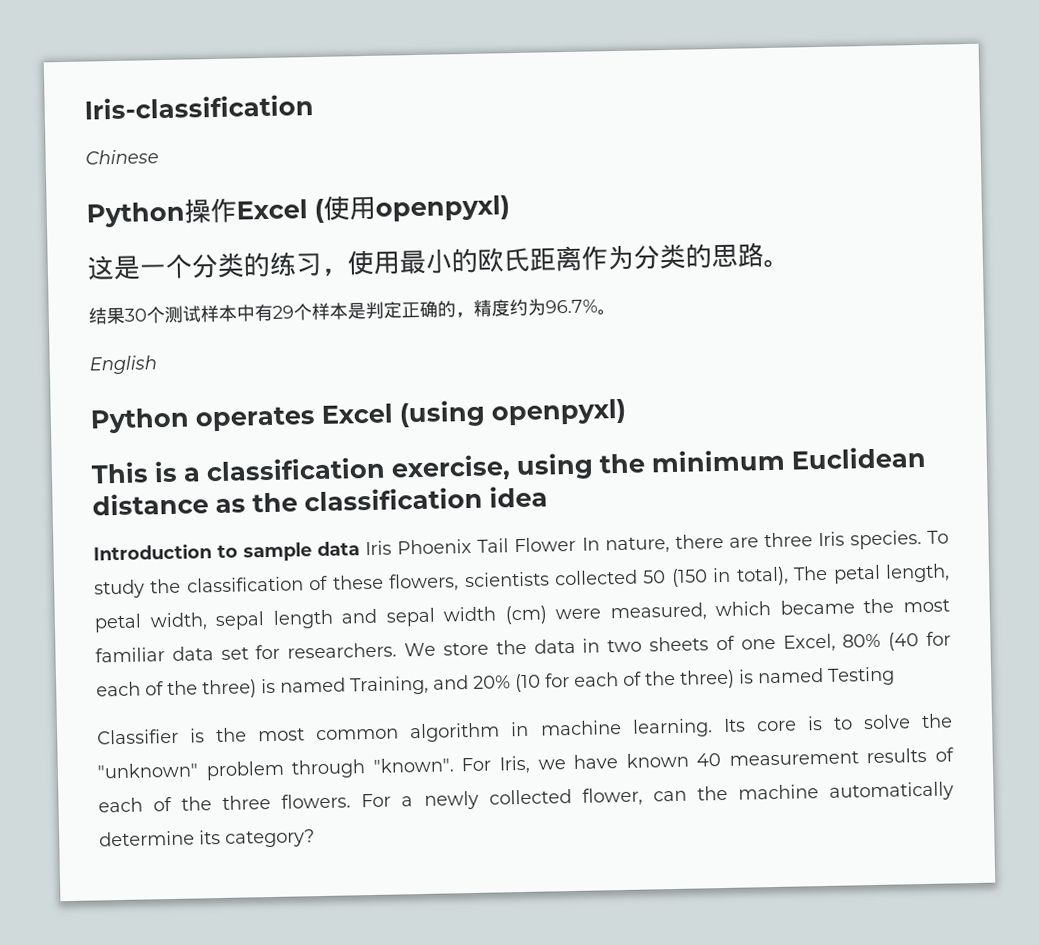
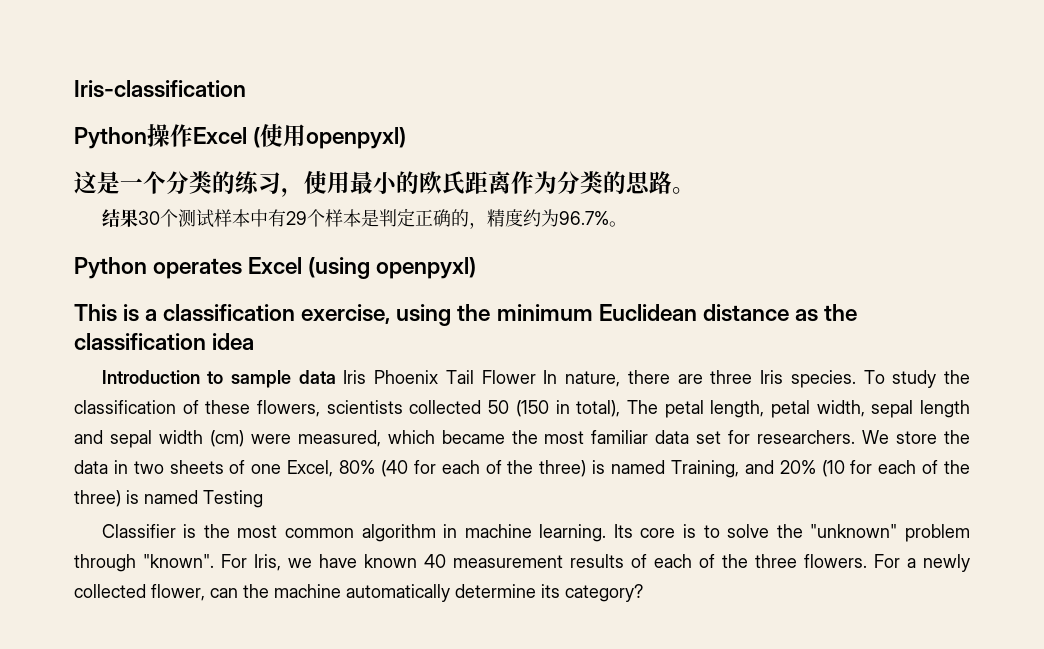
- Chinese
- English

